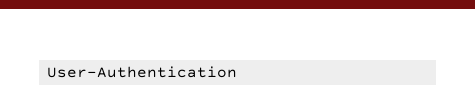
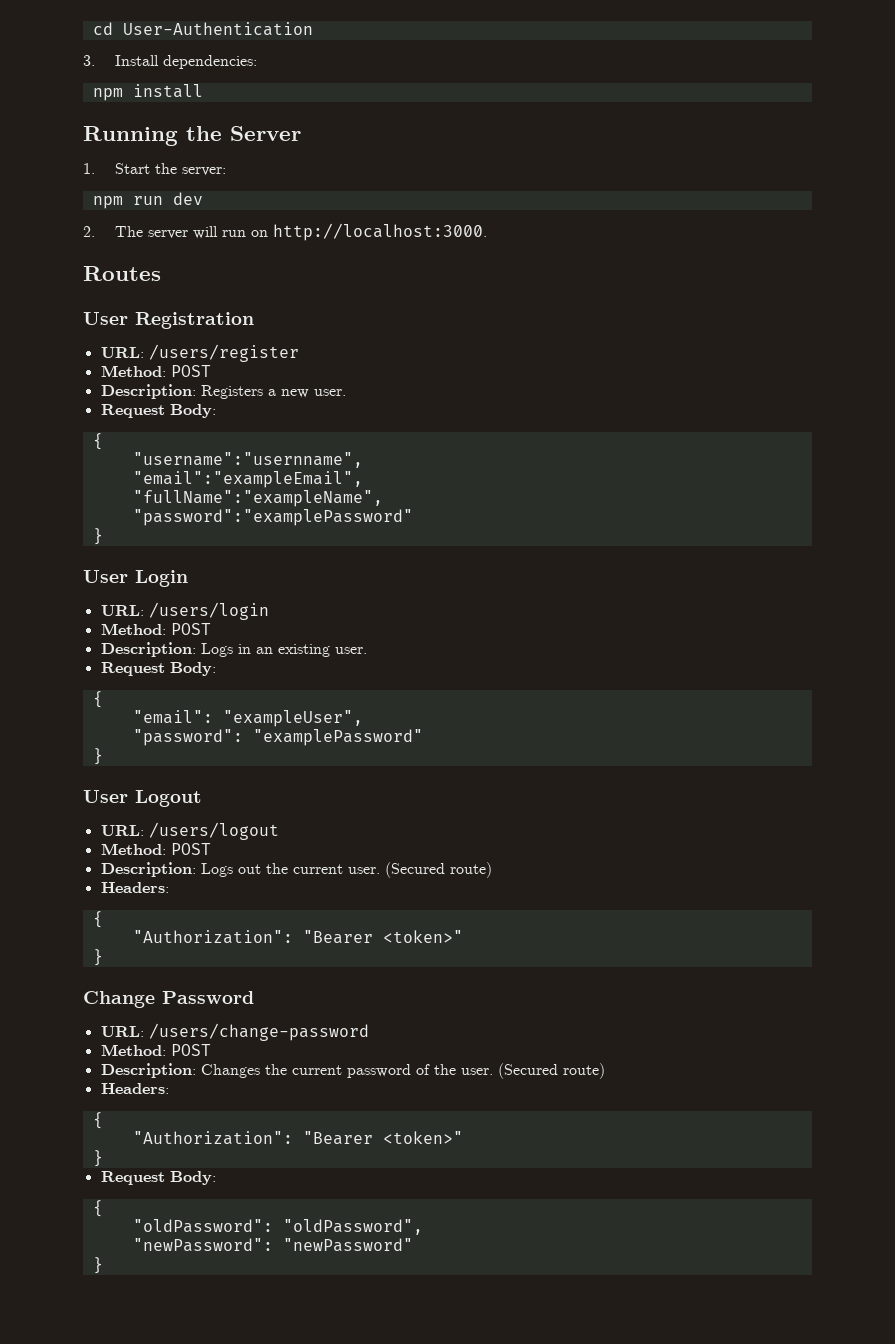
- User-Authentication
+ cd User-Authentication
+ 3. Install dependencies:
+ npm install
+ Running the Server
+ 1. Start the server:
+ npm run dev
+ 2. The server will run on http://localhost:3000.
+ Routes
+ User Registration
+ URL: /users/register
+ Method: POST
+ Description: Registers a new user.
+ Request Body:
+ {
+ "username":"usernname",
+ "email":"exampleEmail",
+ "fullName":"exampleName",
+ "password":"examplePassword"
+ }
+ User Login
+ URL: /users/login
+ Method: POST
+ Description: Logs in an existing user.
+ Request Body:
+ {
+ "email": "exampleUser",
+ "password": "examplePassword"
+ }
+ User Logout
+ URL: /users/logout
+ Method: POST
+ Description: Logs out the current user. (Secured route)
+ Headers:
+ {
+ "Authorization": "Bearer <token>"
+ }
+ Change Password
+ URL: /users/change-password
+ Method: POST
+ Description: Changes the current password of the user. (Secured route)
+ Headers:
+ {
+ "Authorization": "Bearer <token>"
+ }
+ Request Body:
+ {
+ "oldPassword": "oldPassword",
+ "newPassword": "newPassword"
+ }

